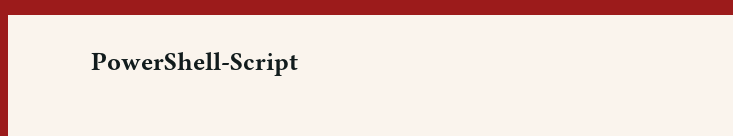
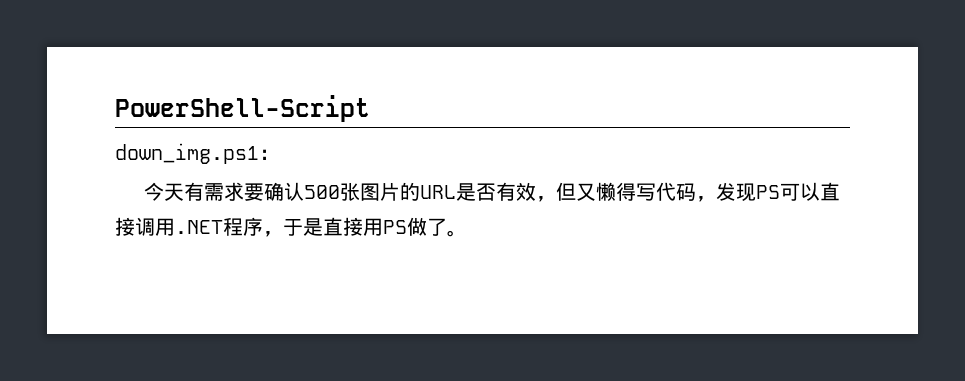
+ down_img.ps1：
+ 今天有需求要确认500张图片的URL是否有效，但又懒得写代码，发现PS可以直接调用.NET程序，于是直接用PS做了。

